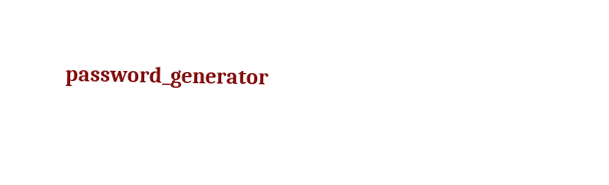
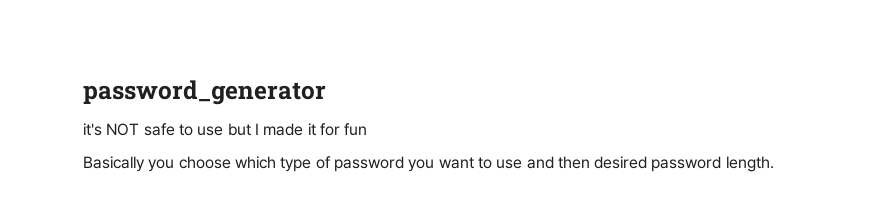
+ it's NOT safe to use but I made it for fun
+ Basically you choose which type of password you want to use and then desired password length.

